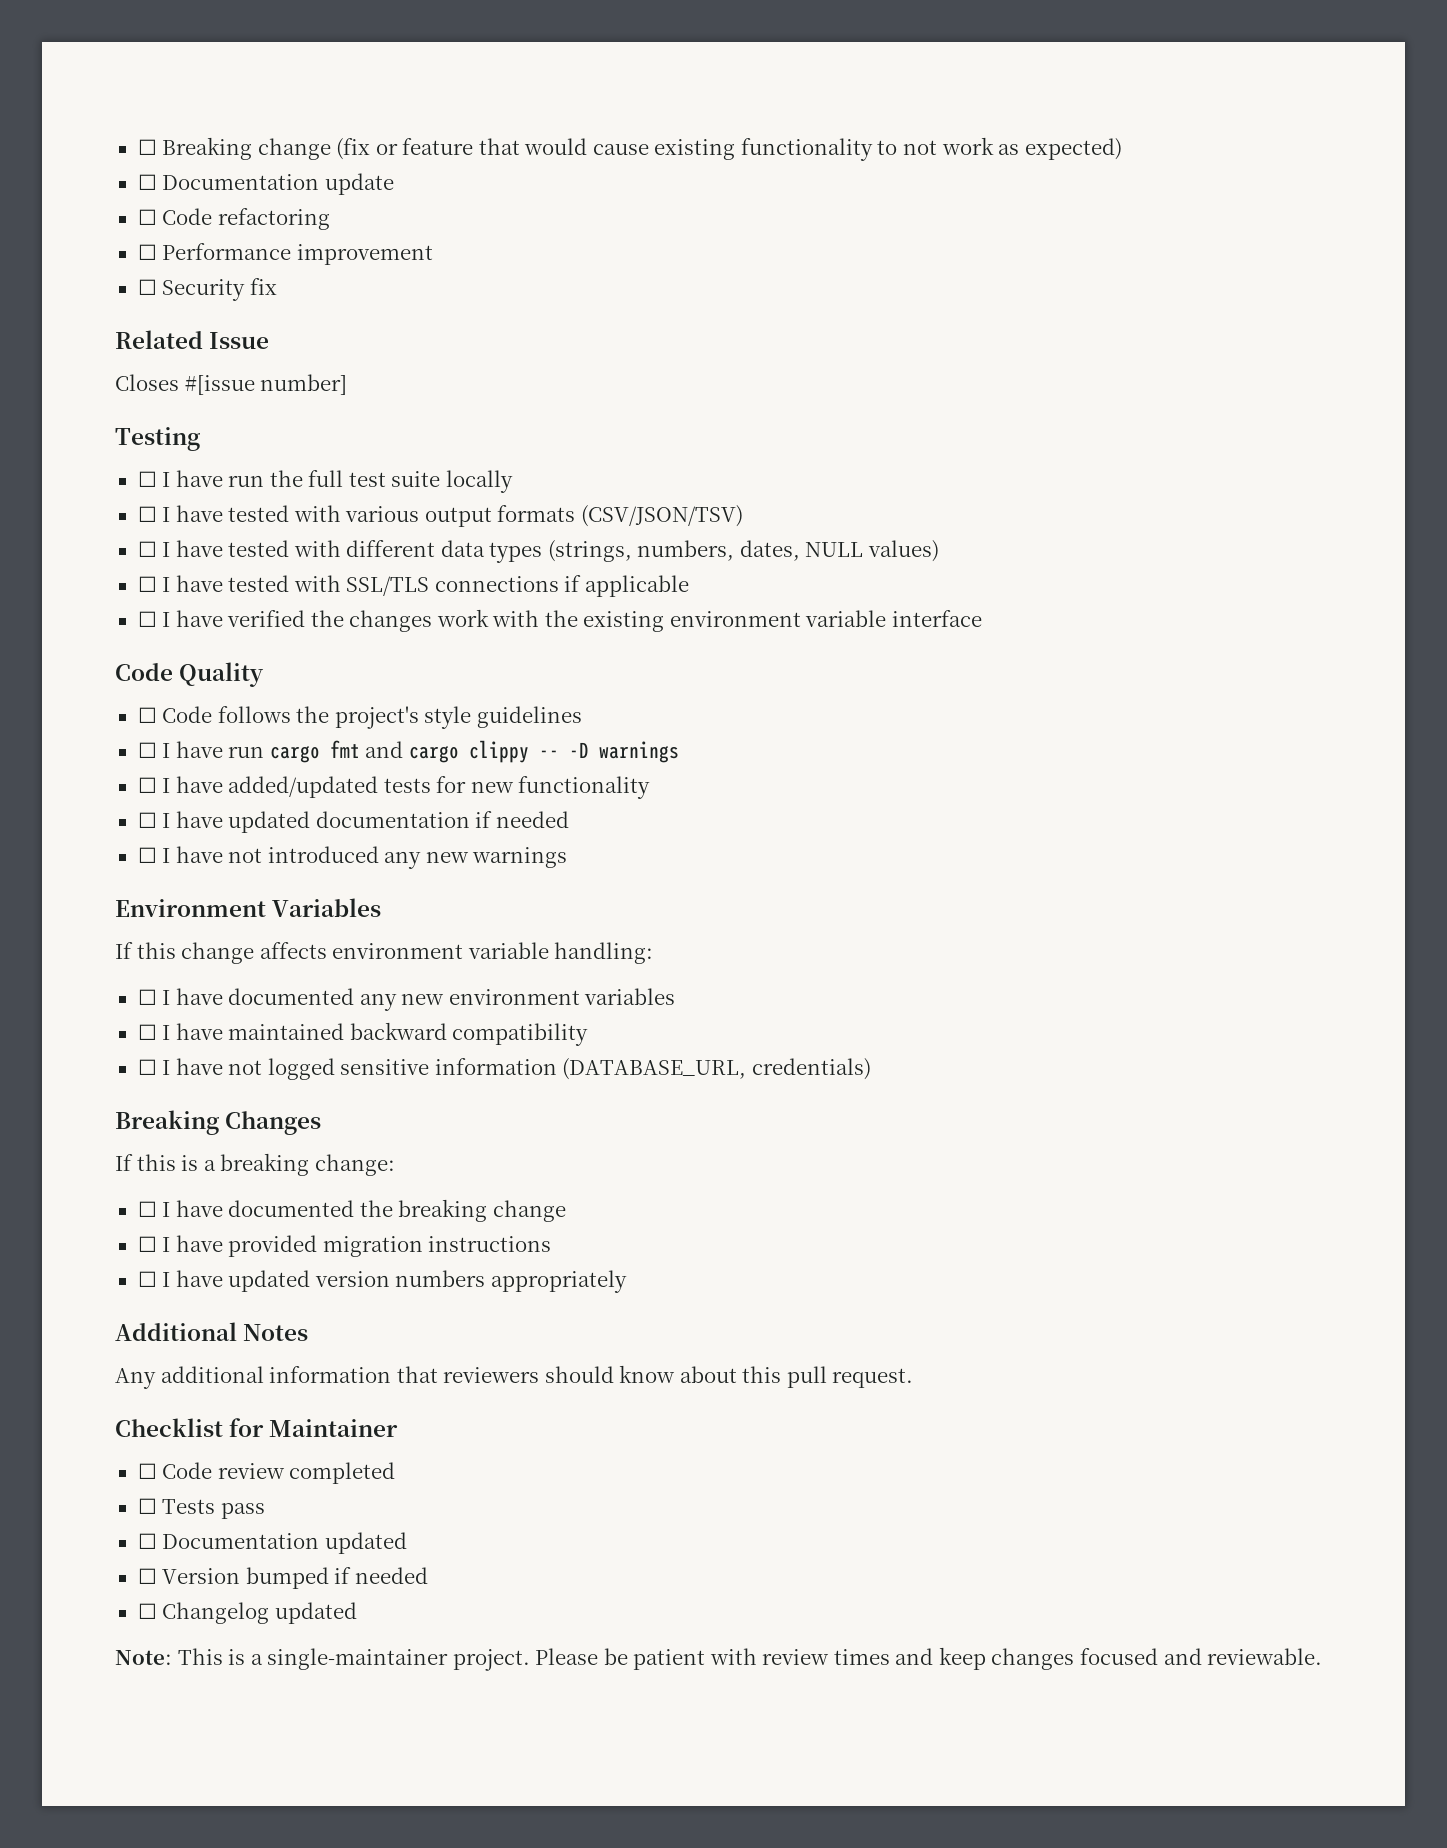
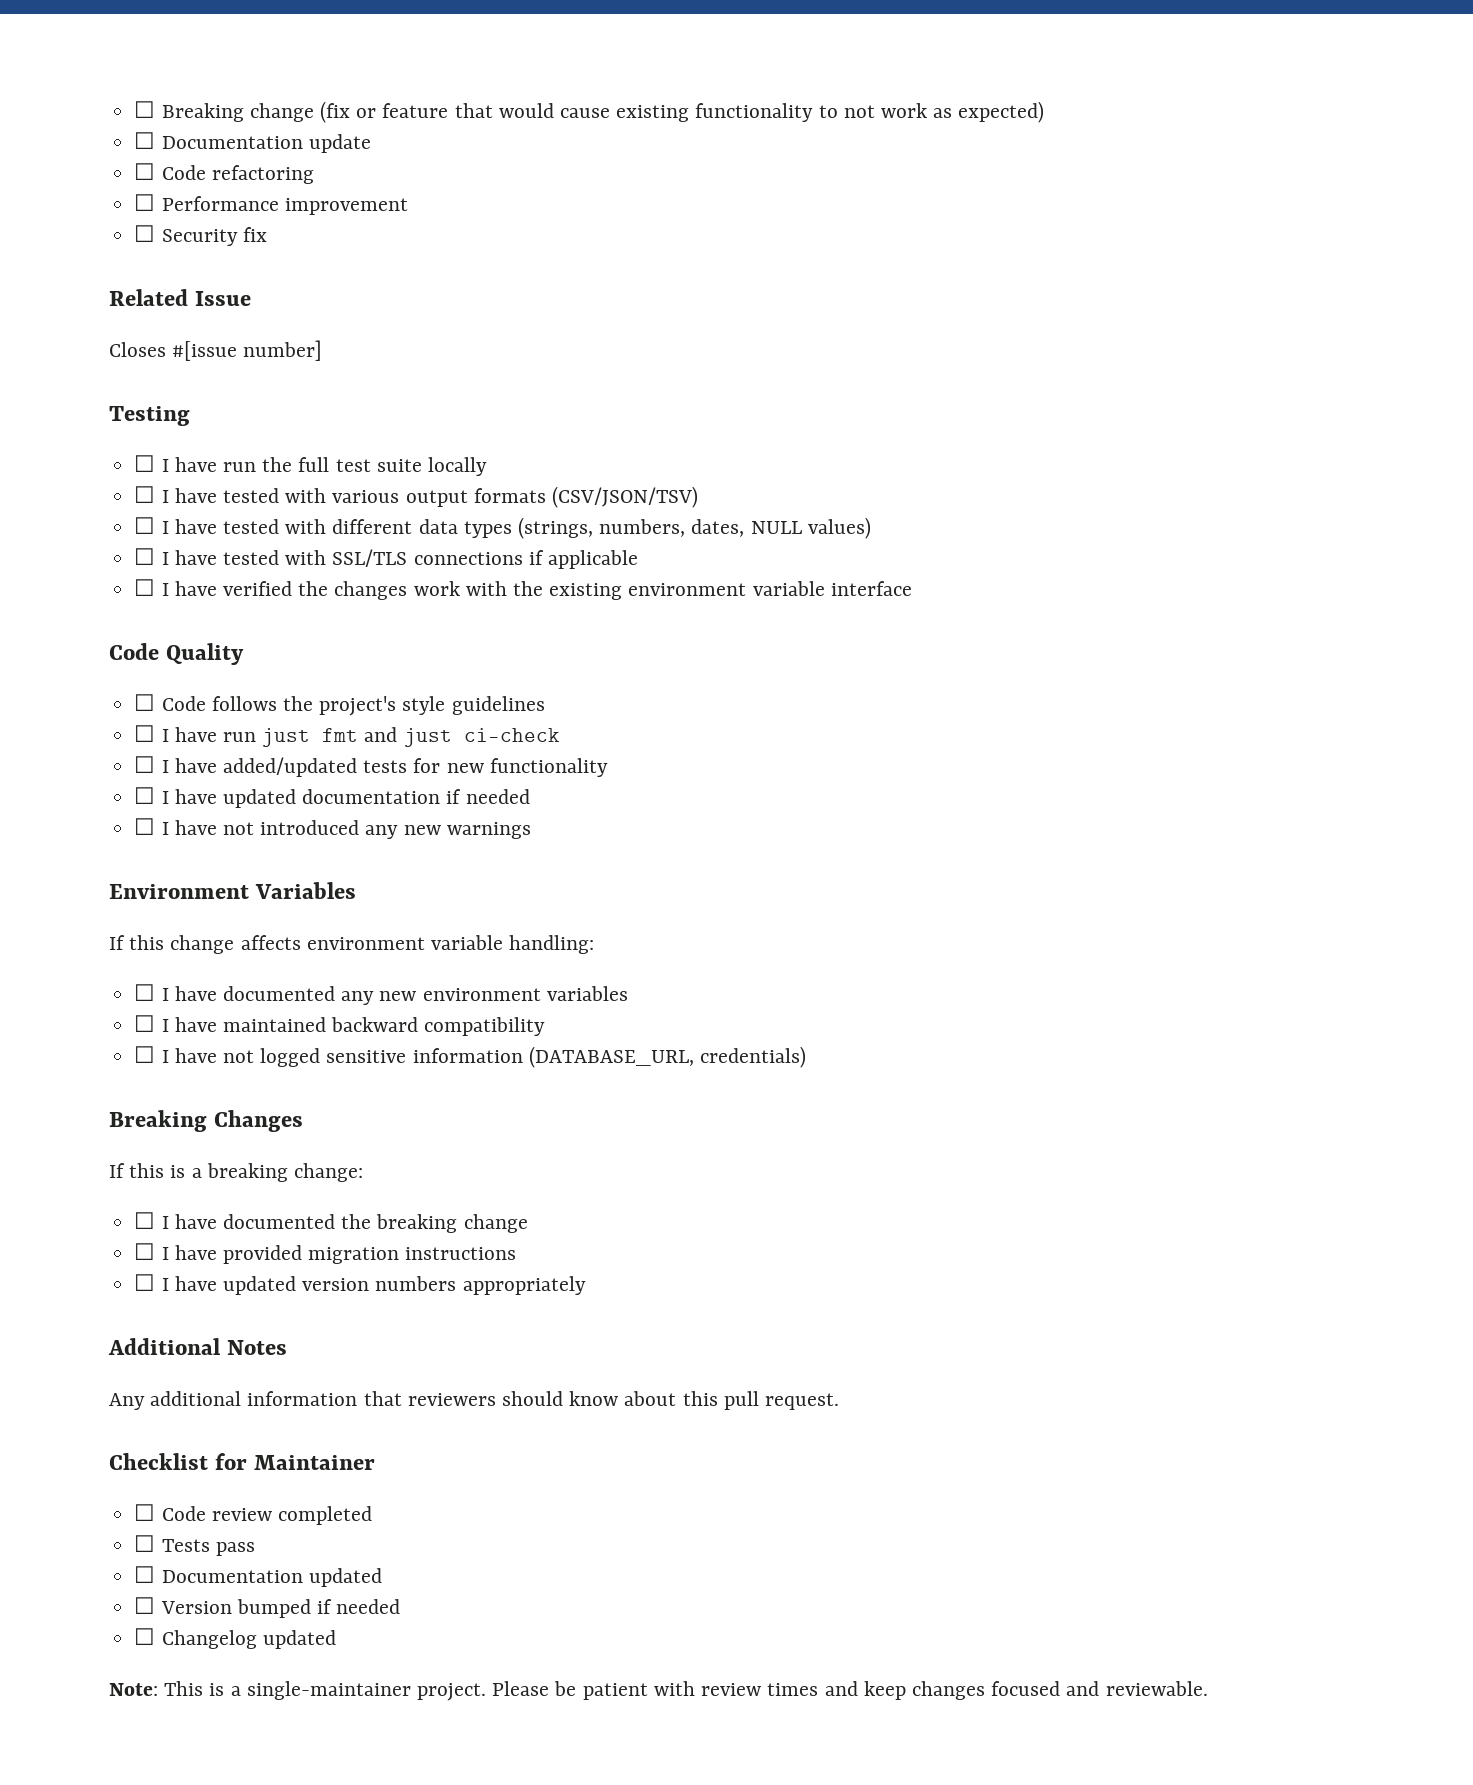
- ☐ I have run cargo fmt and cargo clippy -- -D warnings
+ ☐ I have run just fmt and just ci-check

